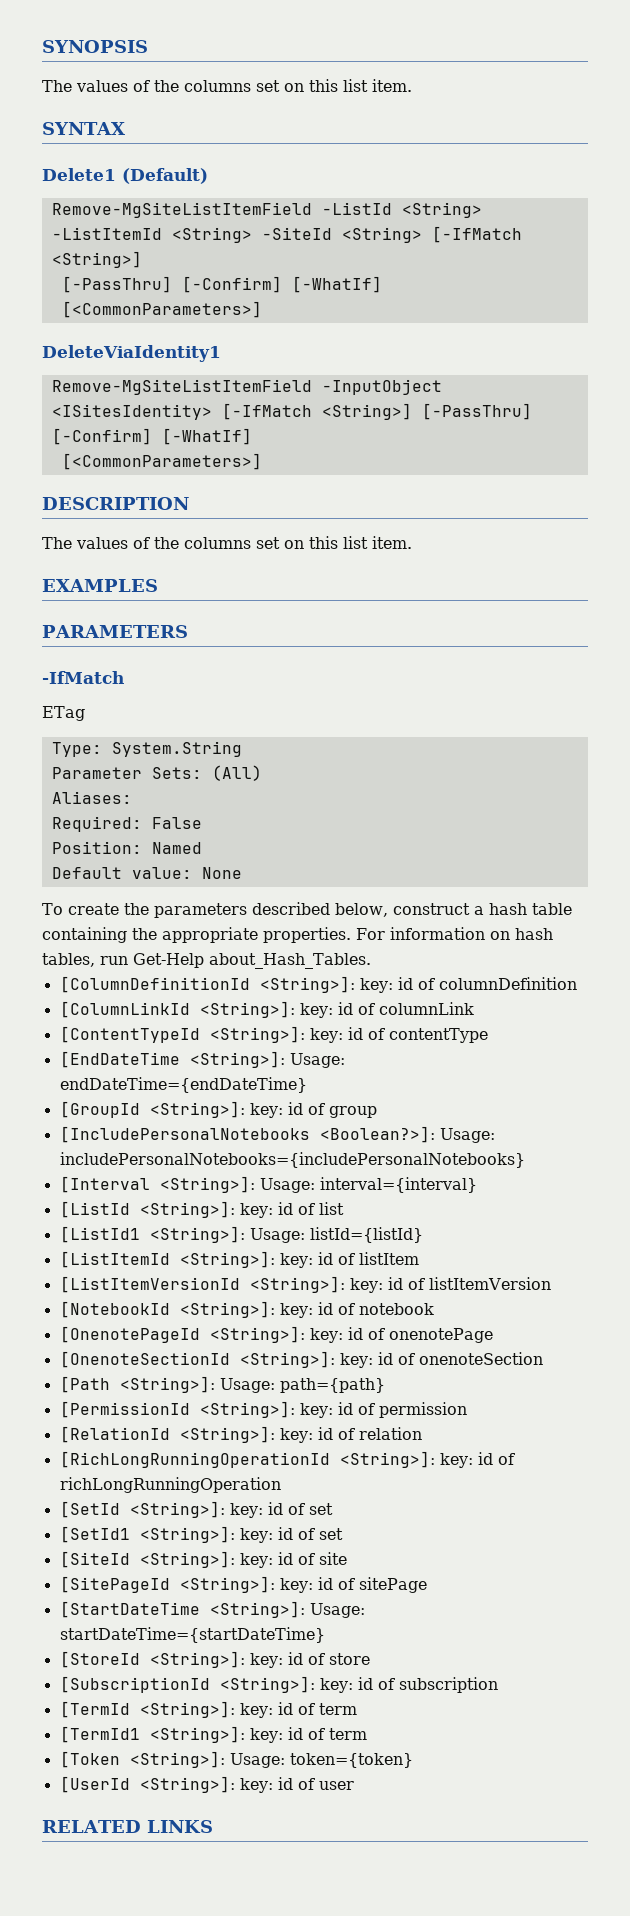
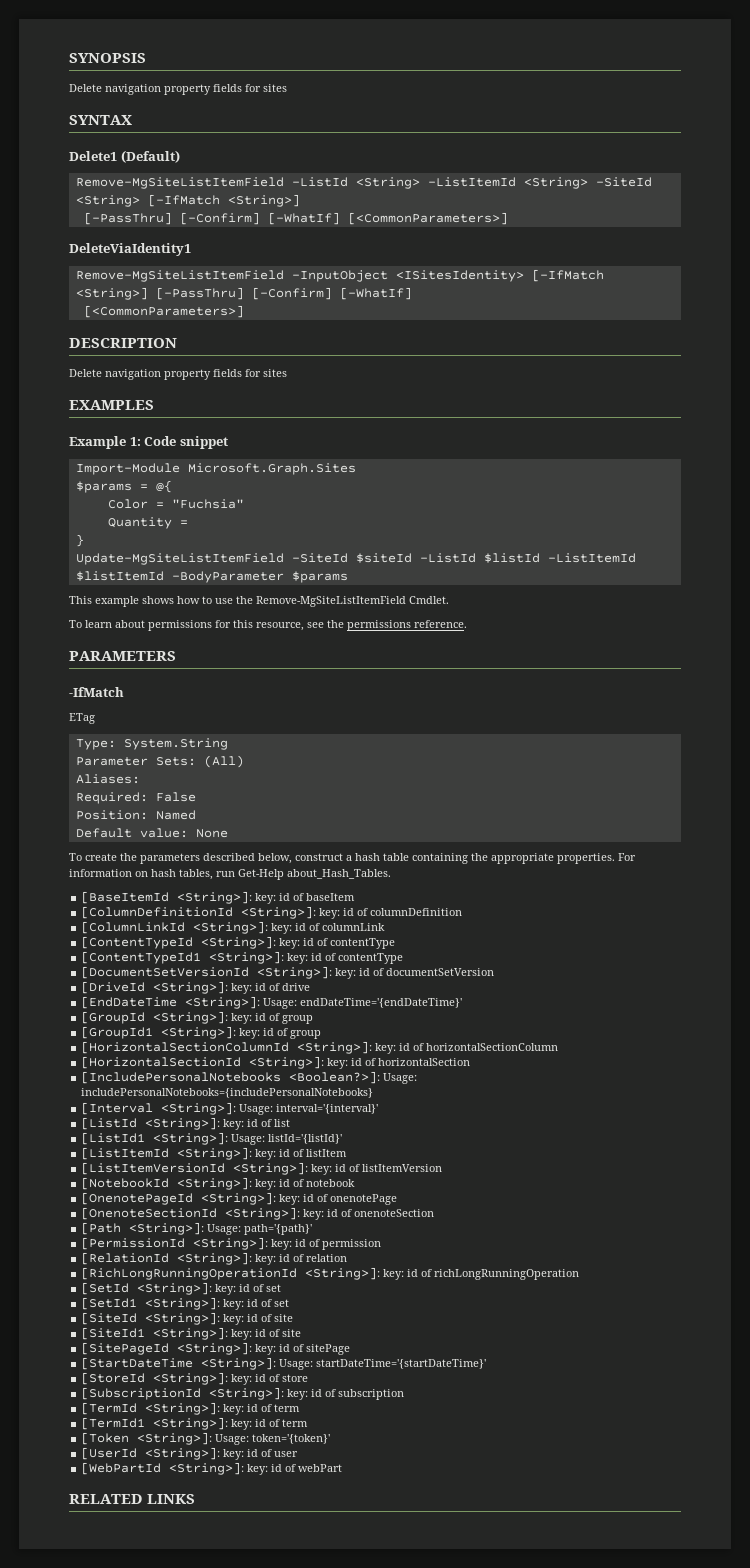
  SYNOPSIS
- The values of the columns set on this list item.
+ Delete navigation property fields for sites
  DESCRIPTION
- The values of the columns set on this list item.
+ Delete navigation property fields for sites
  EXAMPLES
+ Example 1: Code snippet
+ Import-Module Microsoft.Graph.Sites
+ $params = @{
+ Color = "Fuchsia"
+ Quantity =
+ }
+ Update-MgSiteListItemField -SiteId $siteId -ListId $listId -ListItemId $listItemId -BodyParameter $params
+ This example shows how to use the Remove-MgSiteListItemField Cmdlet.
+ To learn about permissions for this resource, see the permissions reference.
+ [BaseItemId <String>]: key: id of baseItem
+ [ContentTypeId1 <String>]: key: id of contentType
+ [DocumentSetVersionId <String>]: key: id of documentSetVersion
+ [DriveId <String>]: key: id of drive
- [EndDateTime <String>]: Usage: endDateTime={endDateTime}
+ [EndDateTime <String>]: Usage: endDateTime='{endDateTime}'
+ [GroupId1 <String>]: key: id of group
+ [HorizontalSectionColumnId <String>]: key: id of horizontalSectionColumn
+ [HorizontalSectionId <String>]: key: id of horizontalSection
- [Interval <String>]: Usage: interval={interval}
+ [Interval <String>]: Usage: interval='{interval}'
- [ListId1 <String>]: Usage: listId={listId}
+ [ListId1 <String>]: Usage: listId='{listId}'
- [Path <String>]: Usage: path={path}
+ [Path <String>]: Usage: path='{path}'
+ [SiteId1 <String>]: key: id of site
- [StartDateTime <String>]: Usage: startDateTime={startDateTime}
+ [StartDateTime <String>]: Usage: startDateTime='{startDateTime}'
- [Token <String>]: Usage: token={token}
+ [Token <String>]: Usage: token='{token}'
+ [WebPartId <String>]: key: id of webPart

